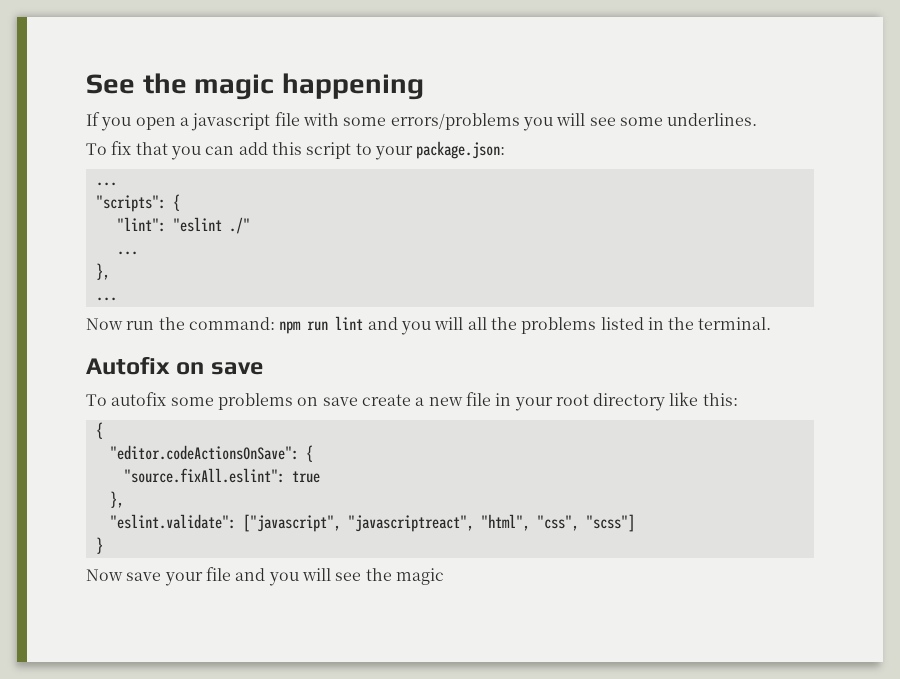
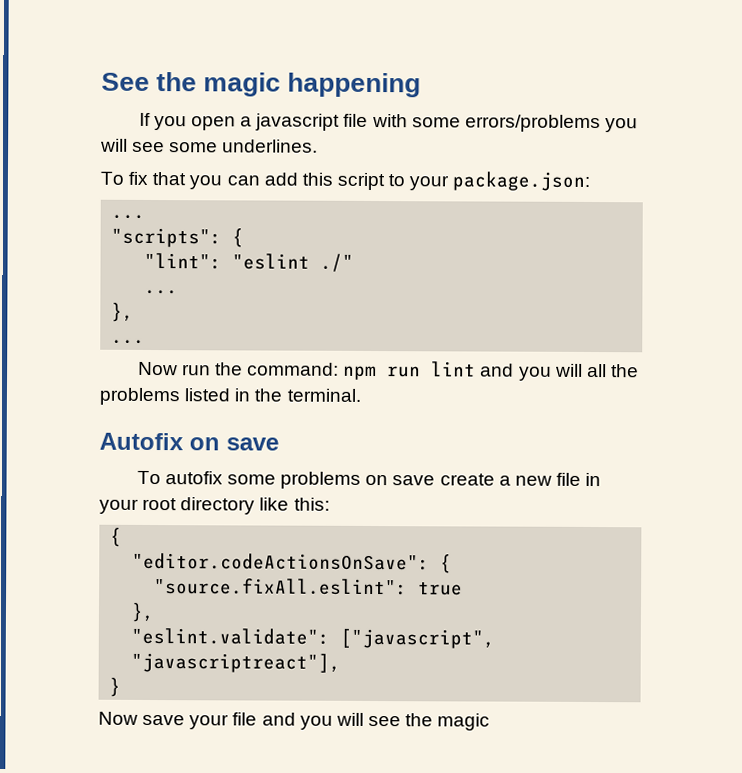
- "eslint.validate": ["javascript", "javascriptreact", "html", "css", "scss"]
+ "eslint.validate": ["javascript", "javascriptreact"],

